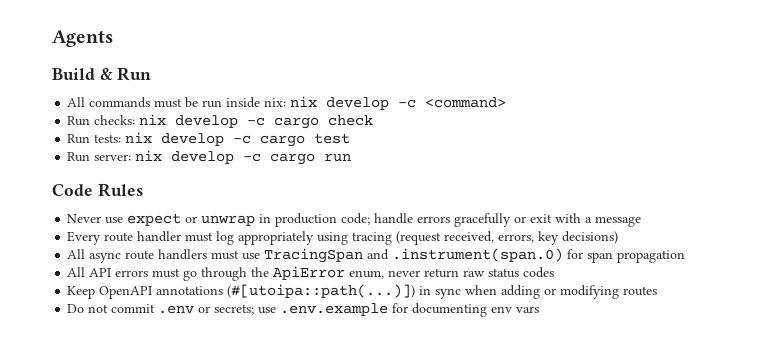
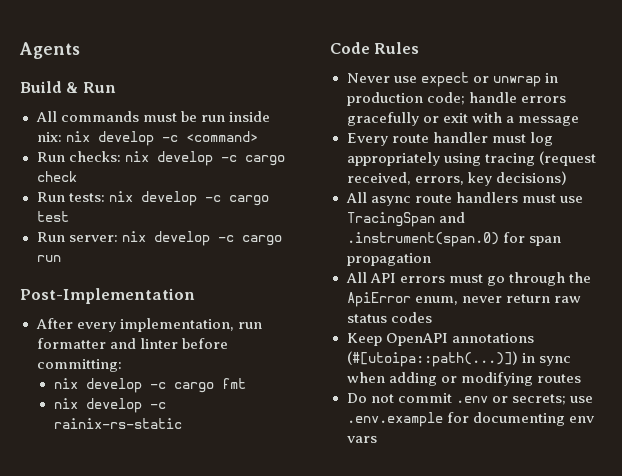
+ Post-Implementation
+ After every implementation, run formatter and linter before committing:
+ nix develop -c cargo fmt
+ nix develop -c rainix-rs-static

